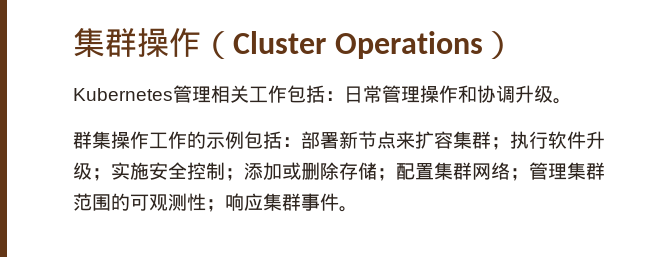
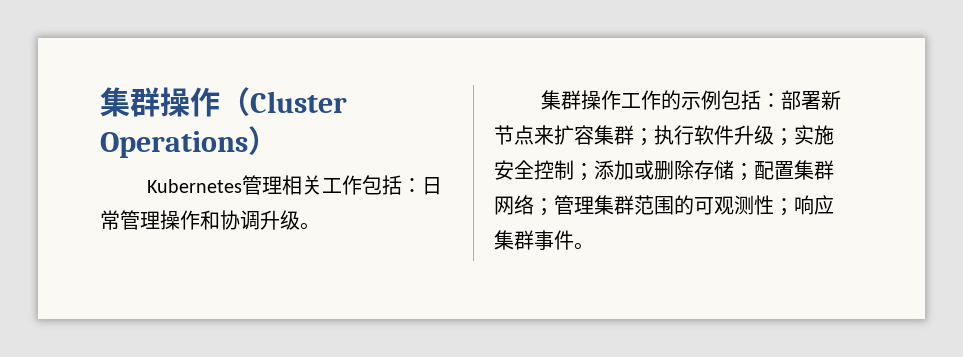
- 群集操作工作的示例包括：部署新节点来扩容集群；执行软件升级；实施安全控制；添加或删除存储；配置集群网络；管理集群范围的可观测性；响应集群事件。
+ 集群操作工作的示例包括：部署新节点来扩容集群；执行软件升级；实施安全控制；添加或删除存储；配置集群网络；管理集群范围的可观测性；响应集群事件。

